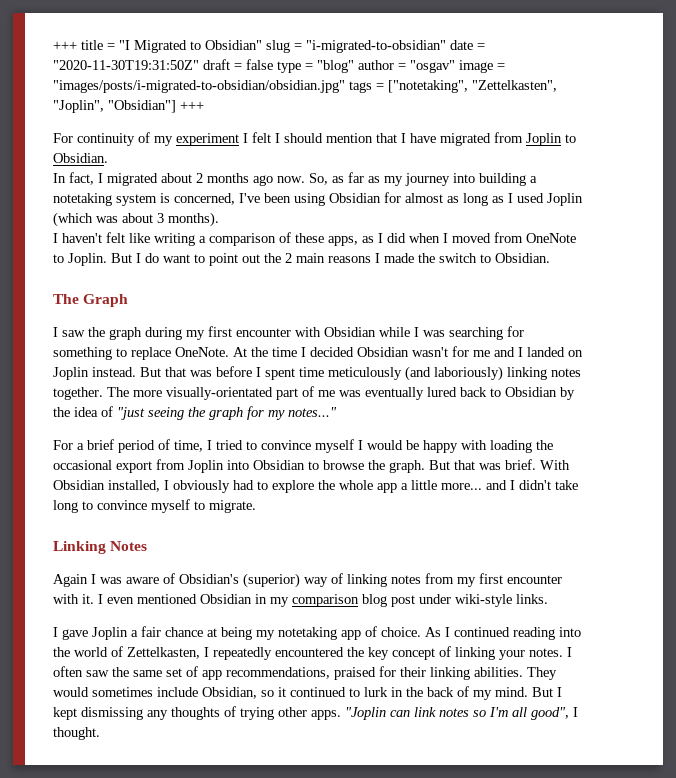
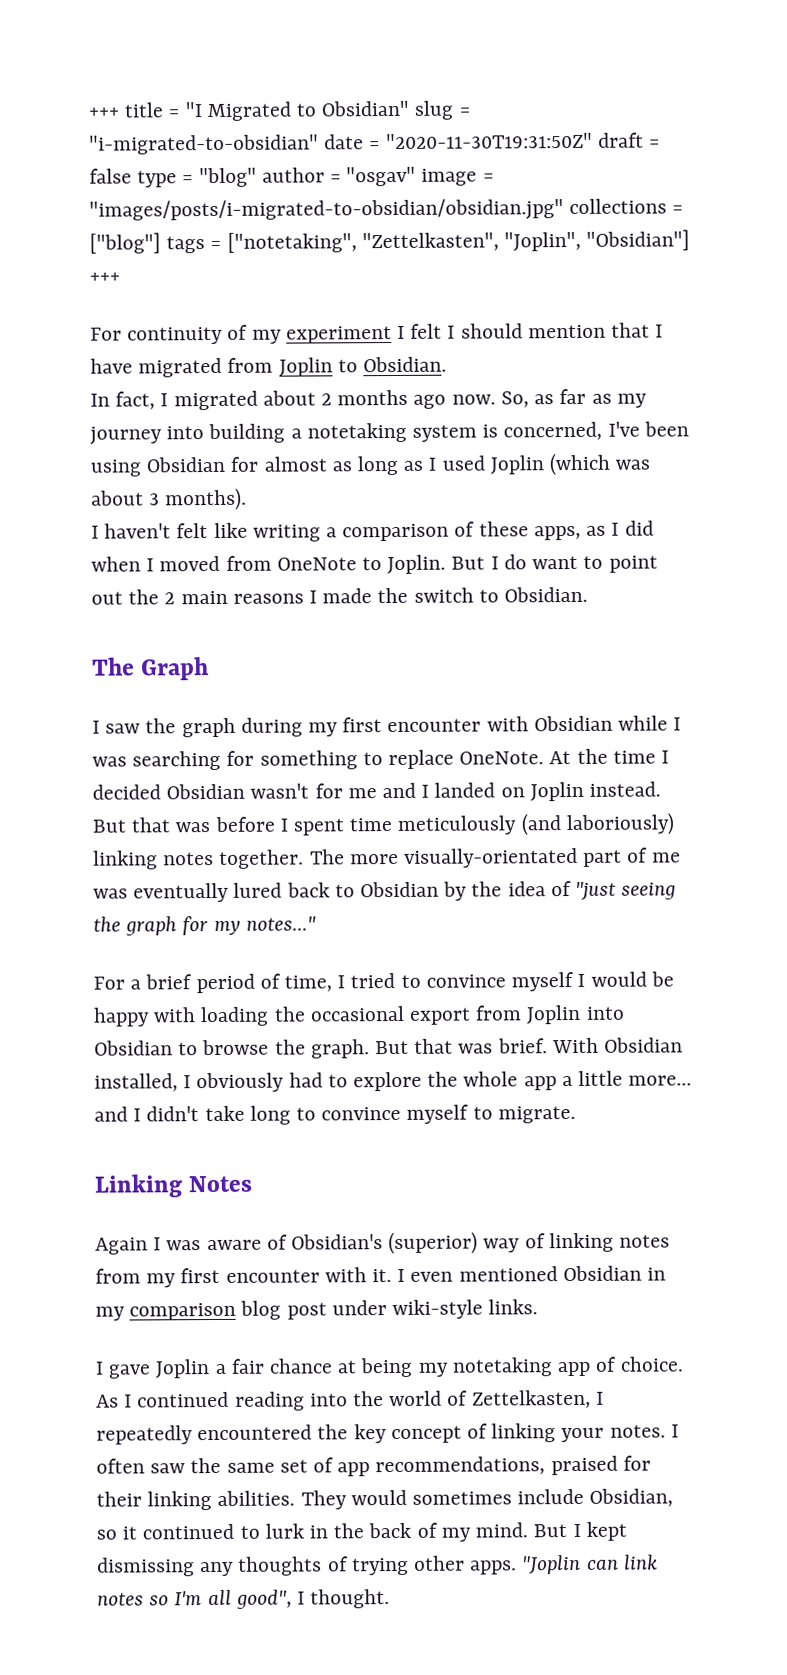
- +++ title = "I Migrated to Obsidian" slug = "i-migrated-to-obsidian" date = "2020-11-30T19:31:50Z" draft = false type = "blog" author = "osgav" image = "images/posts/i-migrated-to-obsidian/obsidian.jpg" tags = ["notetaking", "Zettelkasten", "Joplin", "Obsidian"] +++
+ +++ title = "I Migrated to Obsidian" slug = "i-migrated-to-obsidian" date = "2020-11-30T19:31:50Z" draft = false type = "blog" author = "osgav" image = "images/posts/i-migrated-to-obsidian/obsidian.jpg" collections = ["blog"] tags = ["notetaking", "Zettelkasten", "Joplin", "Obsidian"] +++

